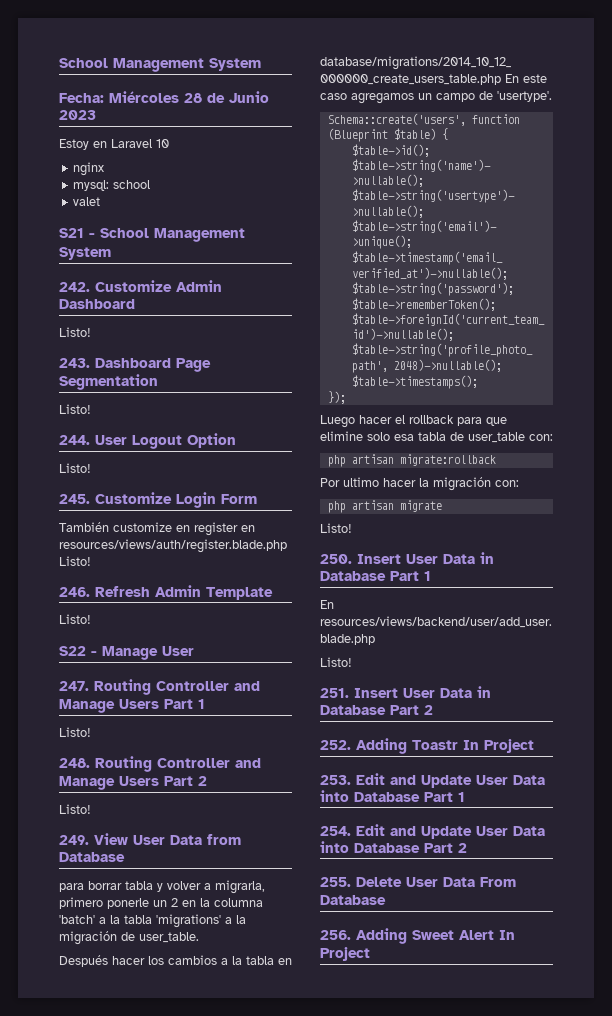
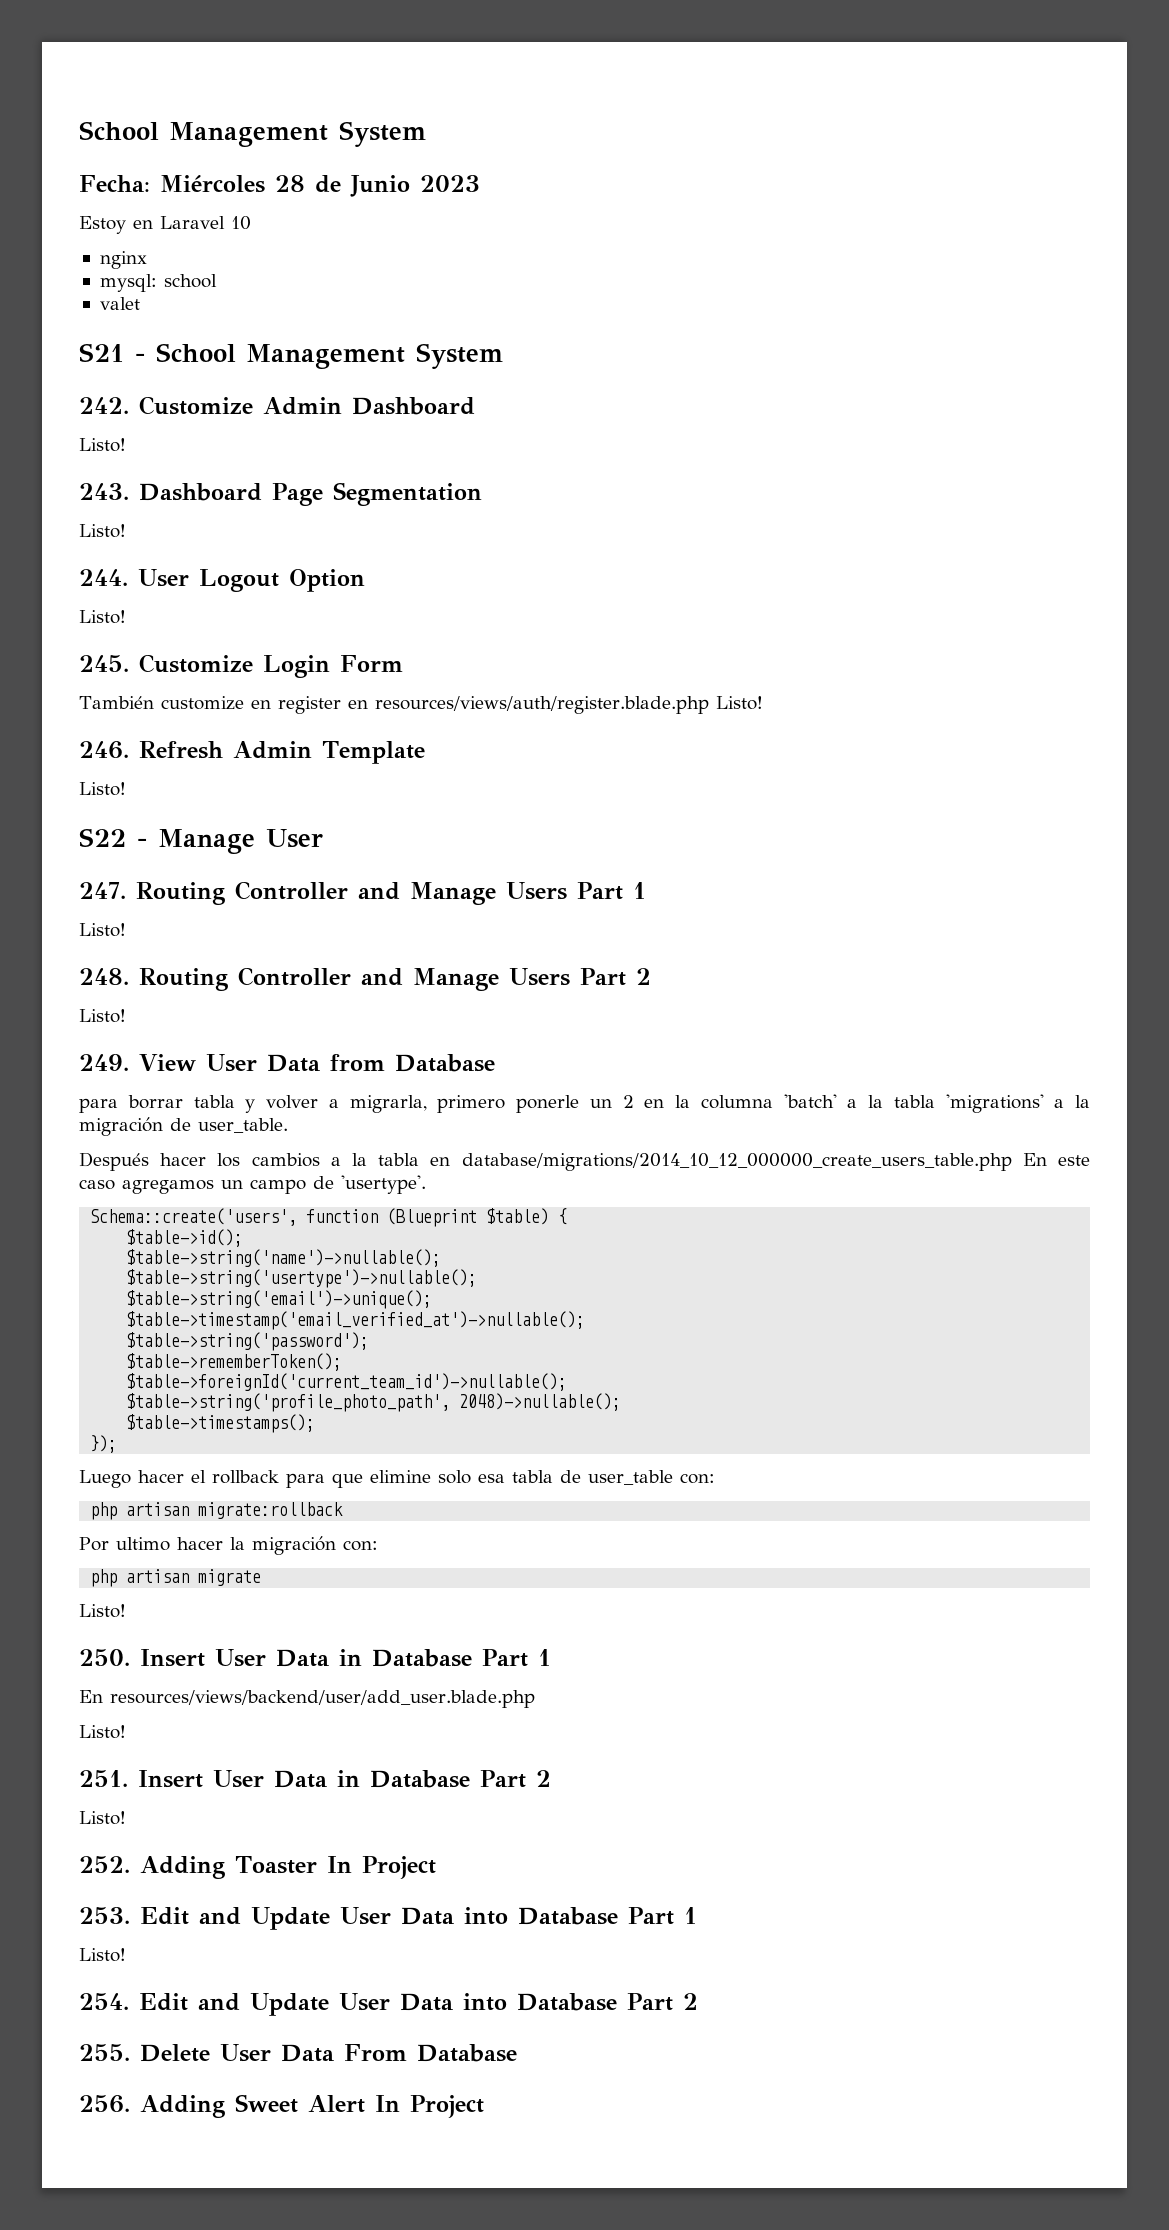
  251. Insert User Data in Database Part 2
+ Listo!
- 252. Adding Toastr In Project
+ 252. Adding Toaster In Project
  253. Edit and Update User Data into Database Part 1
+ Listo!

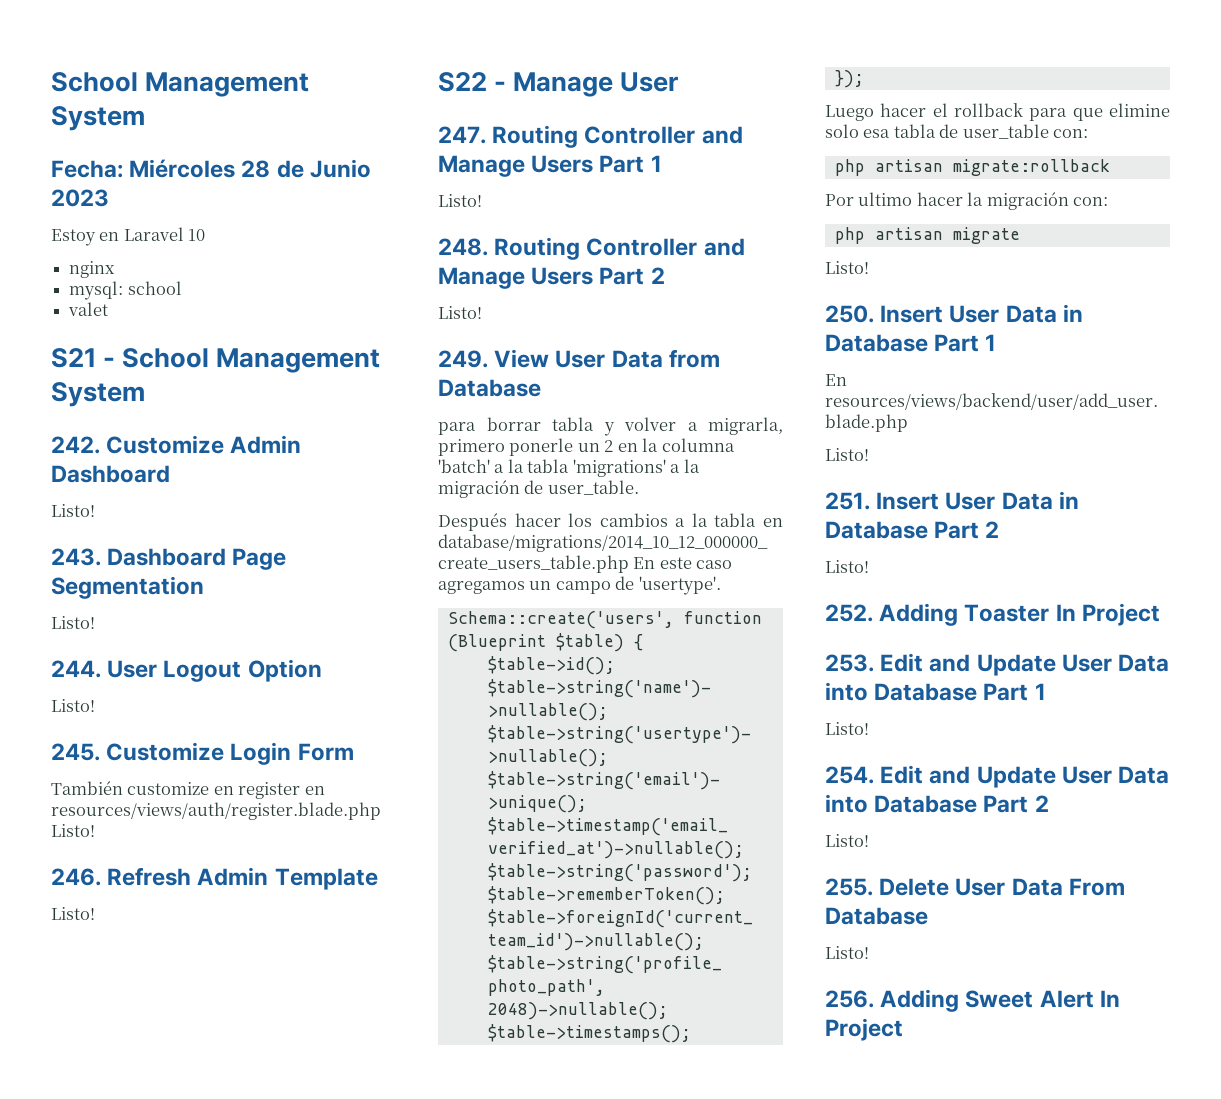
  254. Edit and Update User Data into Database Part 2
+ Listo!
  255. Delete User Data From Database
+ Listo!

